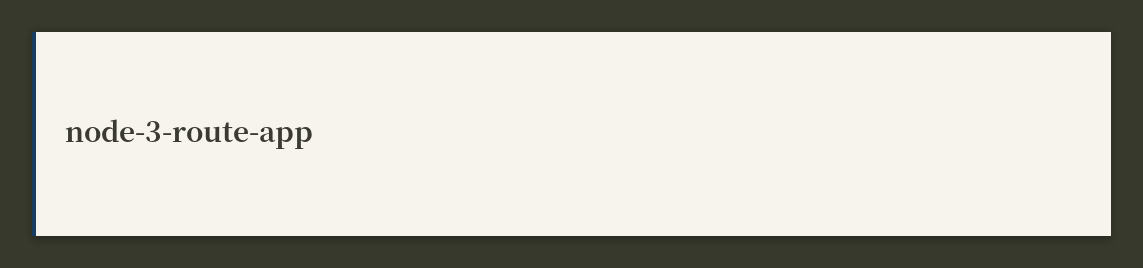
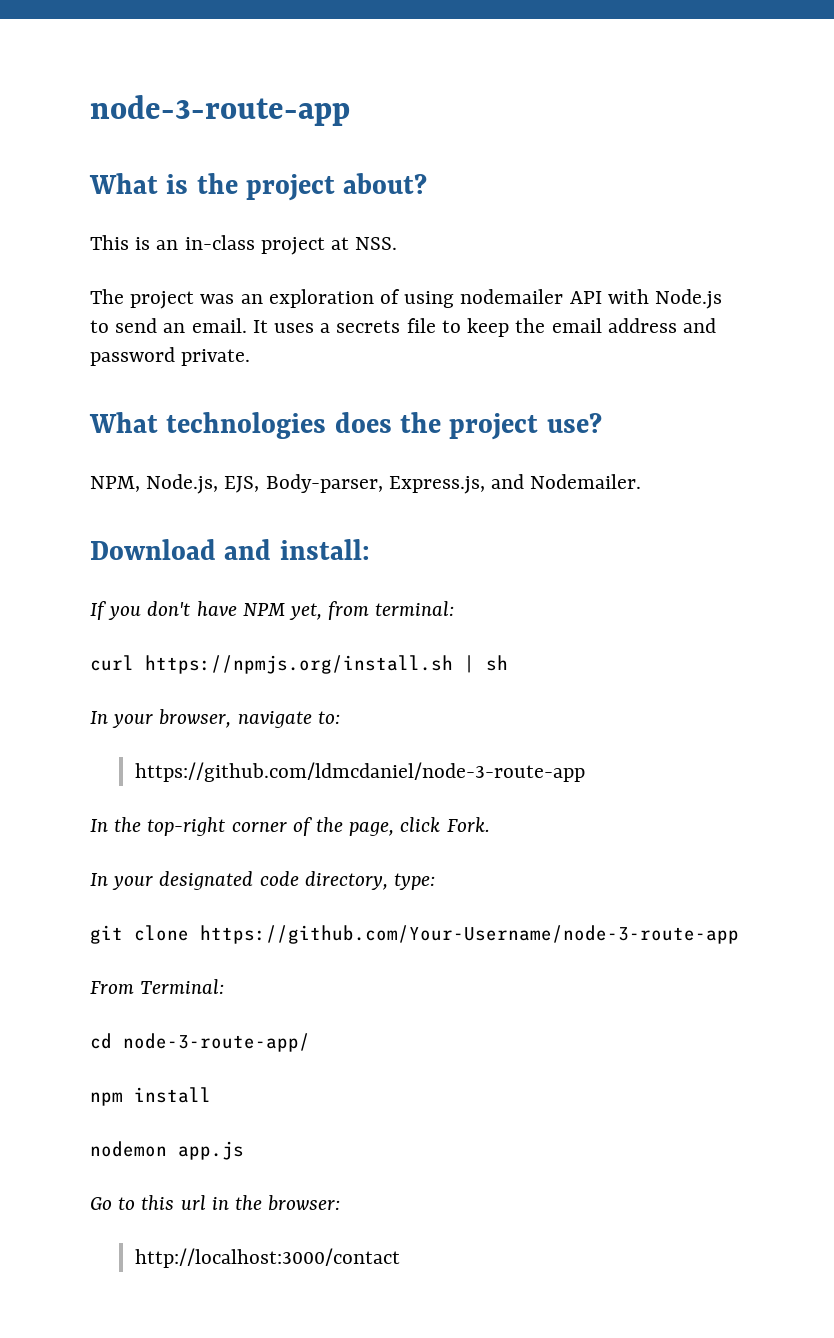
+ What is the project about?
+ This is an in-class project at NSS.
+ The project was an exploration of using nodemailer API with Node.js to send an email. It uses a secrets file to keep the email address and password private.
+ What technologies does the project use?
+ NPM, Node.js, EJS, Body-parser, Express.js, and Nodemailer.
+ Download and install:
+ If you don't have NPM yet, from terminal:
+ curl https://npmjs.org/install.sh | sh
+ In your browser, navigate to:
+ https://github.com/ldmcdaniel/node-3-route-app
+ In the top-right corner of the page, click Fork.
+ In your designated code directory, type:
+ git clone https://github.com/Your-Username/node-3-route-app
+ From Terminal:
+ cd node-3-route-app/
+ npm install
+ nodemon app.js
+ Go to this url in the browser:
+ http://localhost:3000/contact

